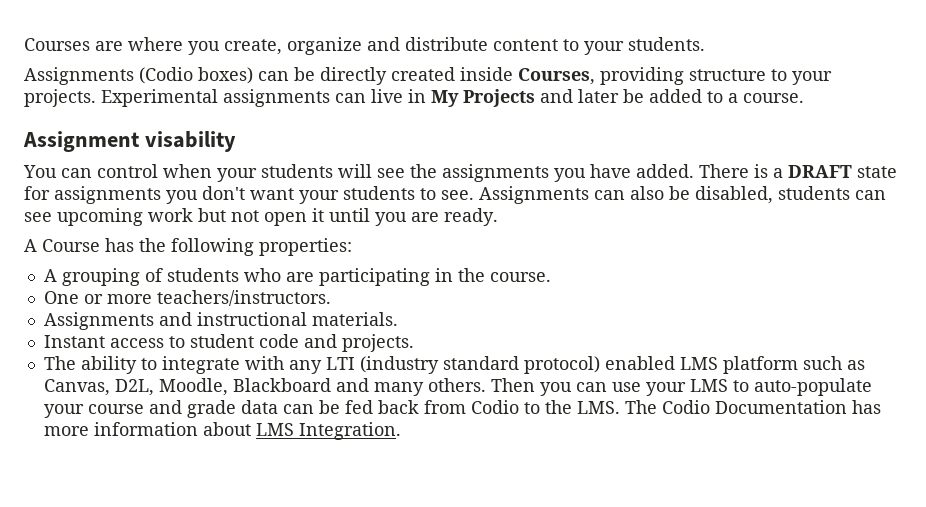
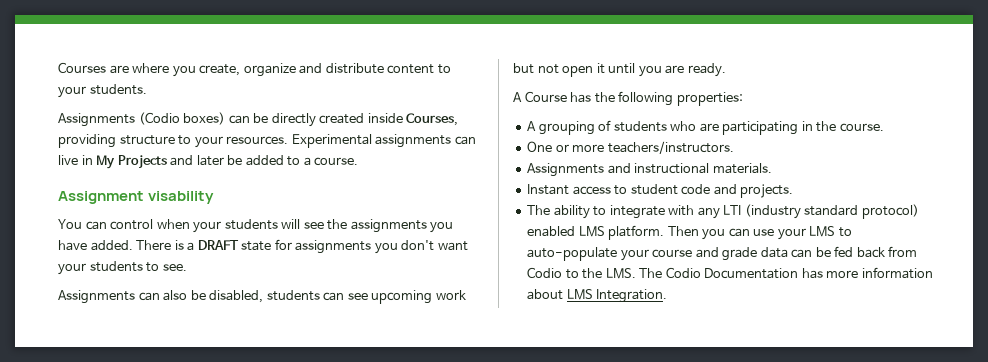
- Assignments (Codio boxes) can be directly created inside Courses, providing structure to your projects.
+ Assignments (Codio boxes) can be directly created inside Courses, providing structure to your resources.
- There is a DRAFT state for assignments you don't want your students to see. Assignments can also be disabled, students can see upcoming work but not open it until you are ready.
+ There is a DRAFT state for assignments you don't want your students to see.
+ Assignments can also be disabled, students can see upcoming work but not open it until you are ready.
- The ability to integrate with any LTI (industry standard protocol) enabled LMS platform such as Canvas, D2L, Moodle, Blackboard and many others.
+ The ability to integrate with any LTI (industry standard protocol) enabled LMS platform.

